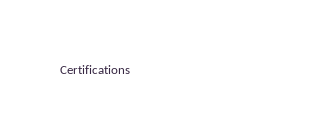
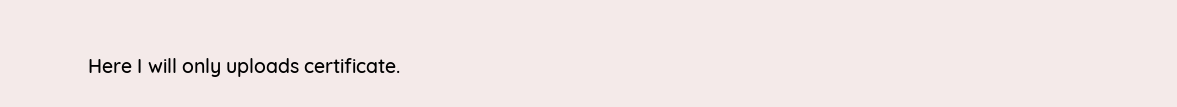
- Certifications
+ Here I will only uploads certificate.

